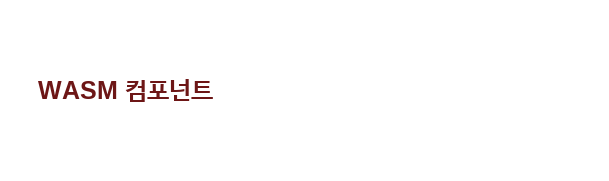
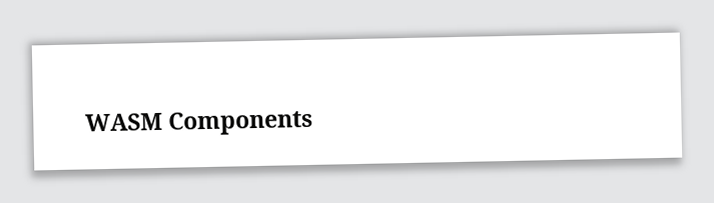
- WASM 컴포넌트
+ WASM Components

